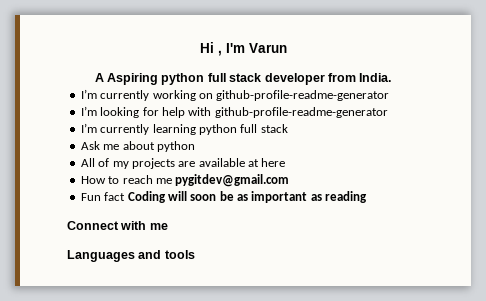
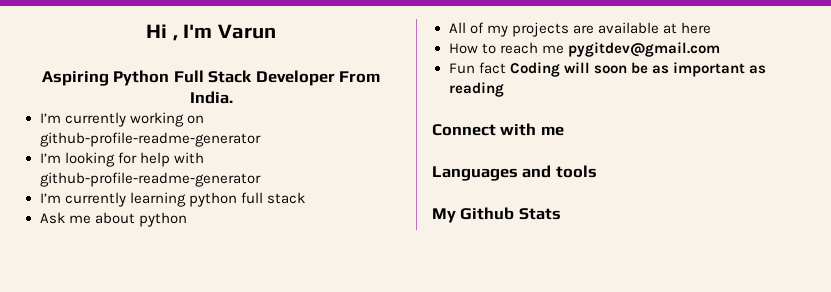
- A Aspiring python full stack developer from India.
+ Aspiring Python Full Stack Developer From India.
+ My Github Stats

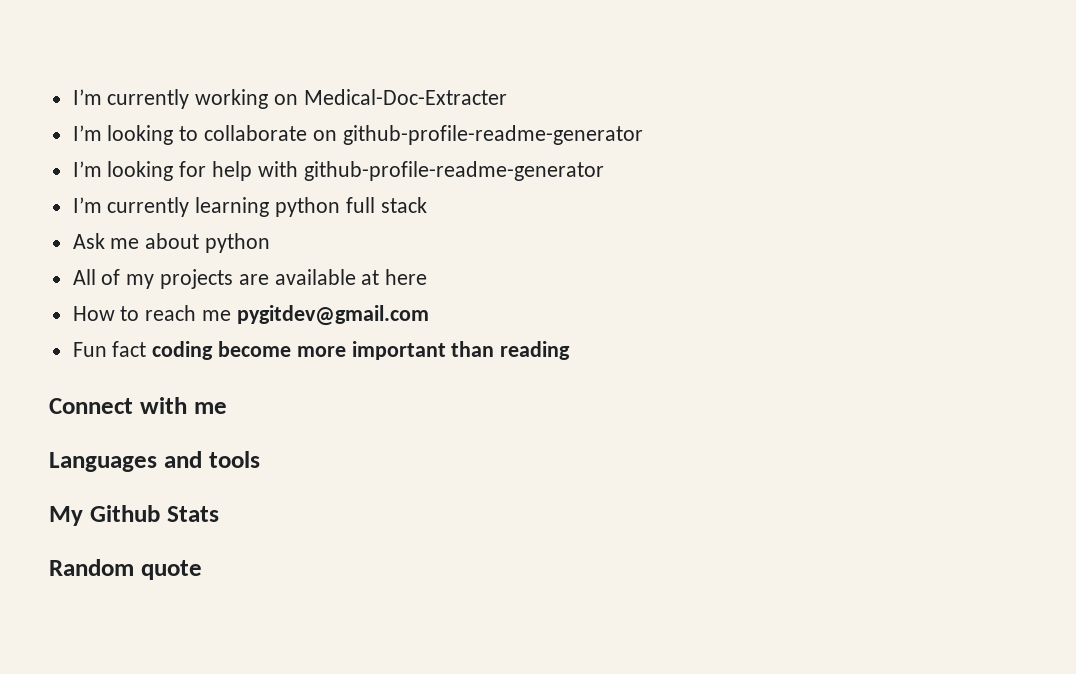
- Hi , I'm Varun
- Aspiring Python Full Stack Developer From India.
- I’m currently working on github-profile-readme-generator
+ I’m currently working on Medical-Doc-Extracter
+ I’m looking to collaborate on github-profile-readme-generator
- Fun fact Coding will soon be as important as reading
+ Fun fact coding become more important than reading
+ Random quote

